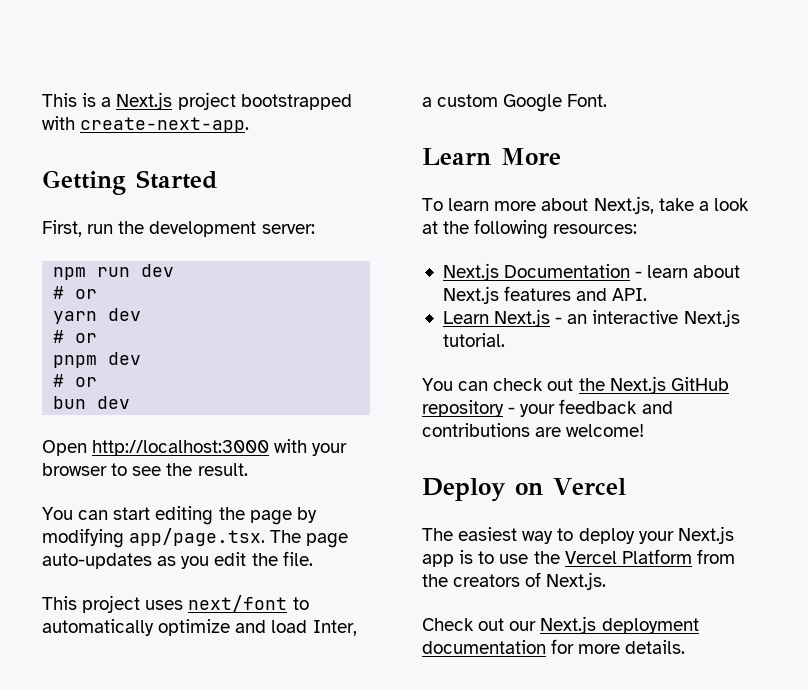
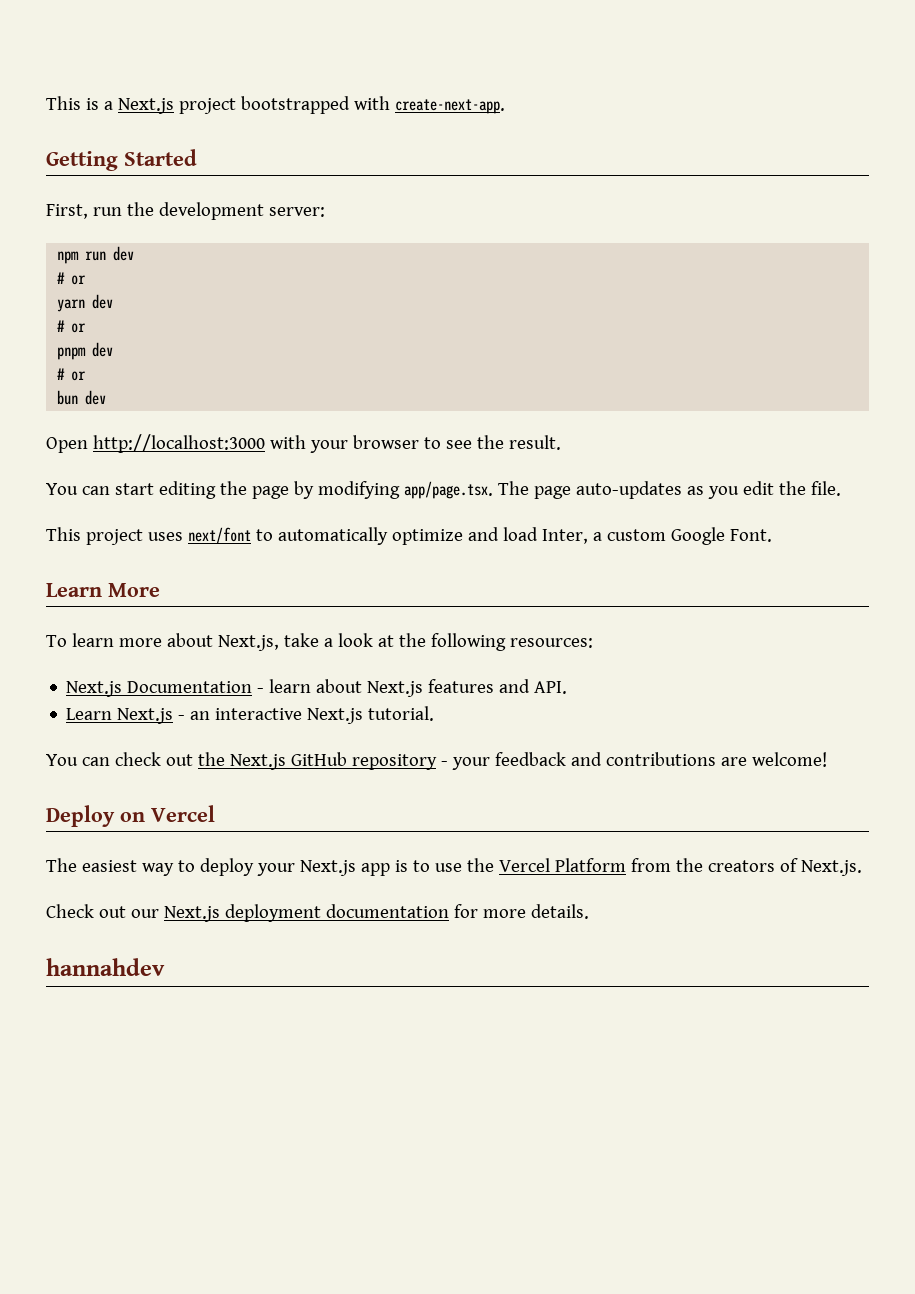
+ hannahdev

